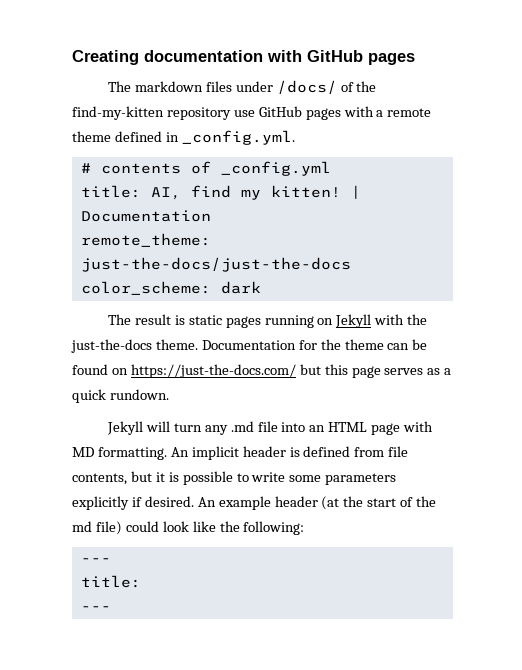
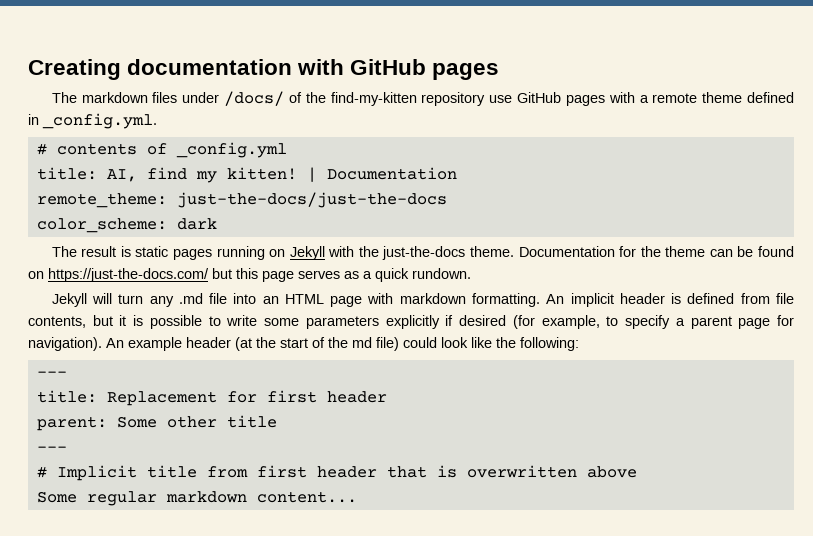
- Jekyll will turn any .md file into an HTML page with MD formatting.
+ Jekyll will turn any .md file into an HTML page with markdown formatting.
- An implicit header is defined from file contents, but it is possible to write some parameters explicitly if desired.
+ An implicit header is defined from file contents, but it is possible to write some parameters explicitly if desired (for example, to specify a parent page for navigation).
  An example header (at the start of the md file) could look like the following:
  ---
- title:
+ title: Replacement for first header
+ parent: Some other title
  ---
+ # Implicit title from first header that is overwritten above
+ Some regular markdown content...

